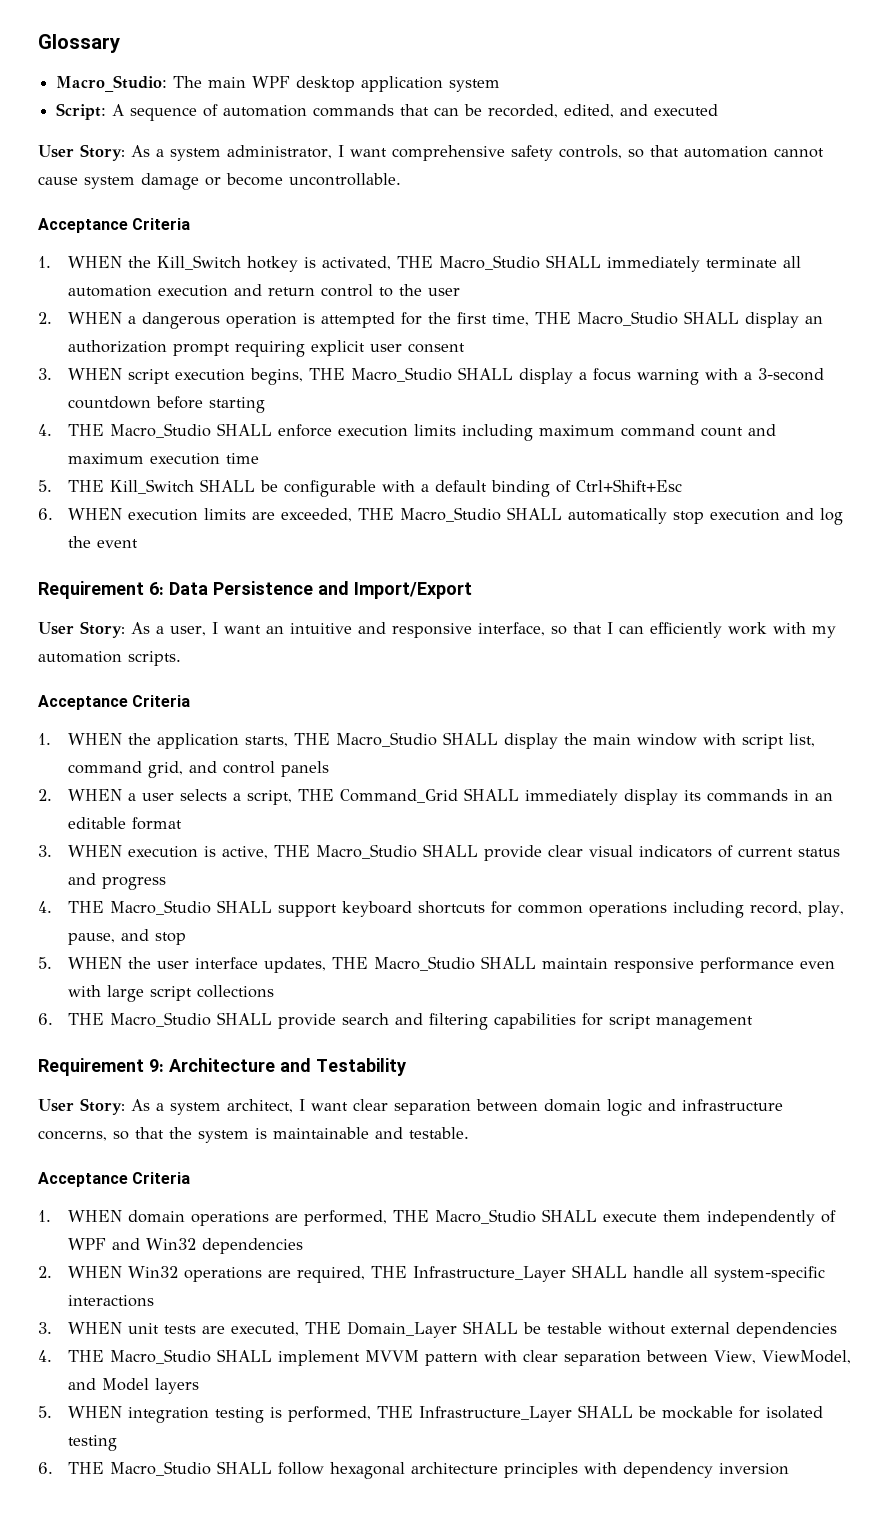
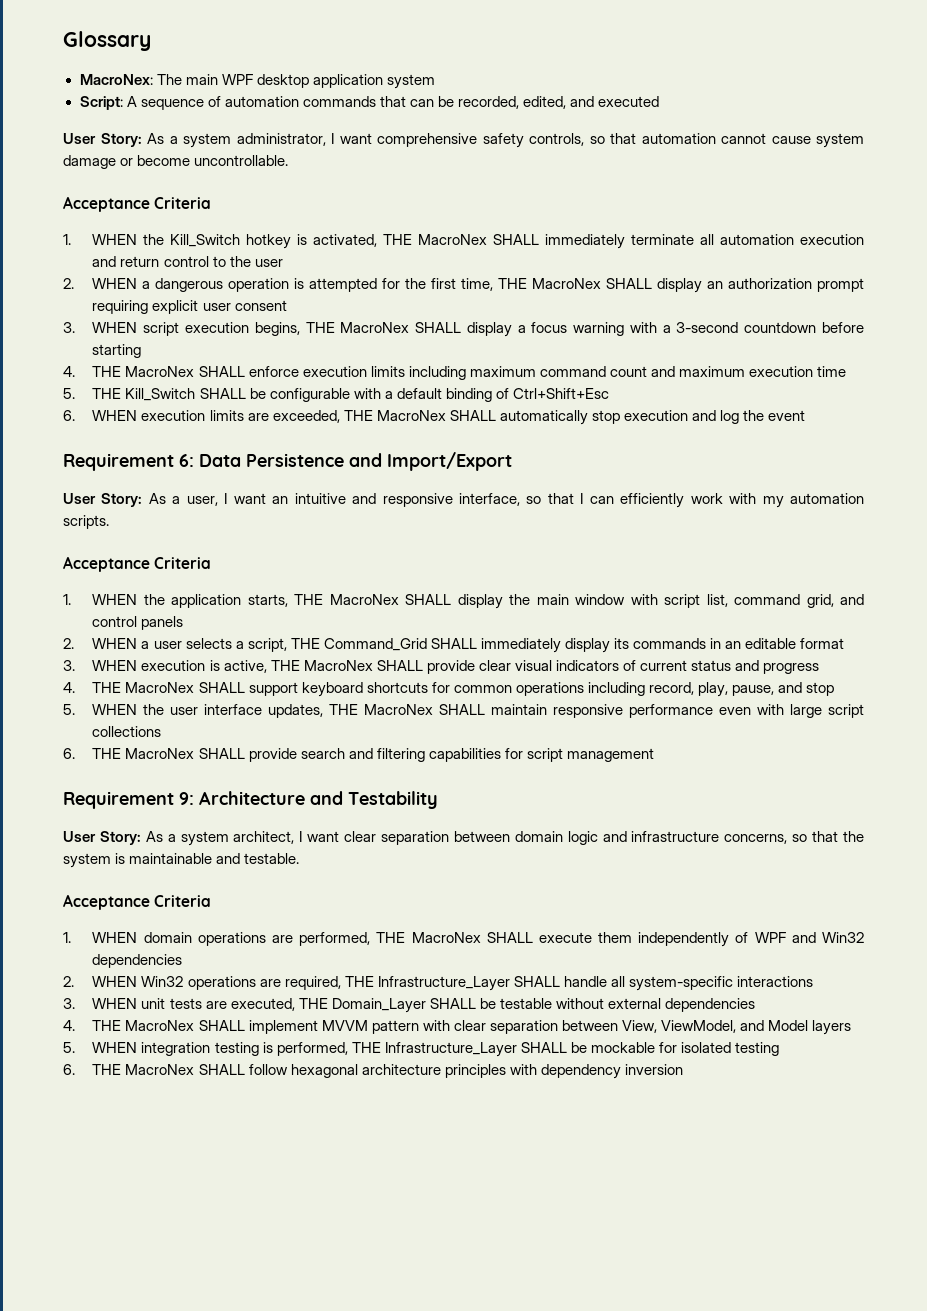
- Macro_Studio: The main WPF desktop application system
+ MacroNex: The main WPF desktop application system
- 1. WHEN the Kill_Switch hotkey is activated, THE Macro_Studio SHALL immediately terminate all automation execution and return control to the user
+ 1. WHEN the Kill_Switch hotkey is activated, THE MacroNex SHALL immediately terminate all automation execution and return control to the user
- 2. WHEN a dangerous operation is attempted for the first time, THE Macro_Studio SHALL display an authorization prompt requiring explicit user consent
+ 2. WHEN a dangerous operation is attempted for the first time, THE MacroNex SHALL display an authorization prompt requiring explicit user consent
- 3. WHEN script execution begins, THE Macro_Studio SHALL display a focus warning with a 3-second countdown before starting
+ 3. WHEN script execution begins, THE MacroNex SHALL display a focus warning with a 3-second countdown before starting
- 4. THE Macro_Studio SHALL enforce execution limits including maximum command count and maximum execution time
+ 4. THE MacroNex SHALL enforce execution limits including maximum command count and maximum execution time
- 6. WHEN execution limits are exceeded, THE Macro_Studio SHALL automatically stop execution and log the event
+ 6. WHEN execution limits are exceeded, THE MacroNex SHALL automatically stop execution and log the event
- 1. WHEN the application starts, THE Macro_Studio SHALL display the main window with script list, command grid, and control panels
+ 1. WHEN the application starts, THE MacroNex SHALL display the main window with script list, command grid, and control panels
- 3. WHEN execution is active, THE Macro_Studio SHALL provide clear visual indicators of current status and progress
+ 3. WHEN execution is active, THE MacroNex SHALL provide clear visual indicators of current status and progress
- 4. THE Macro_Studio SHALL support keyboard shortcuts for common operations including record, play, pause, and stop
+ 4. THE MacroNex SHALL support keyboard shortcuts for common operations including record, play, pause, and stop
- 5. WHEN the user interface updates, THE Macro_Studio SHALL maintain responsive performance even with large script collections
+ 5. WHEN the user interface updates, THE MacroNex SHALL maintain responsive performance even with large script collections
- 6. THE Macro_Studio SHALL provide search and filtering capabilities for script management
+ 6. THE MacroNex SHALL provide search and filtering capabilities for script management
- 1. WHEN domain operations are performed, THE Macro_Studio SHALL execute them independently of WPF and Win32 dependencies
+ 1. WHEN domain operations are performed, THE MacroNex SHALL execute them independently of WPF and Win32 dependencies
- 4. THE Macro_Studio SHALL implement MVVM pattern with clear separation between View, ViewModel, and Model layers
+ 4. THE MacroNex SHALL implement MVVM pattern with clear separation between View, ViewModel, and Model layers
- 6. THE Macro_Studio SHALL follow hexagonal architecture principles with dependency inversion
+ 6. THE MacroNex SHALL follow hexagonal architecture principles with dependency inversion

